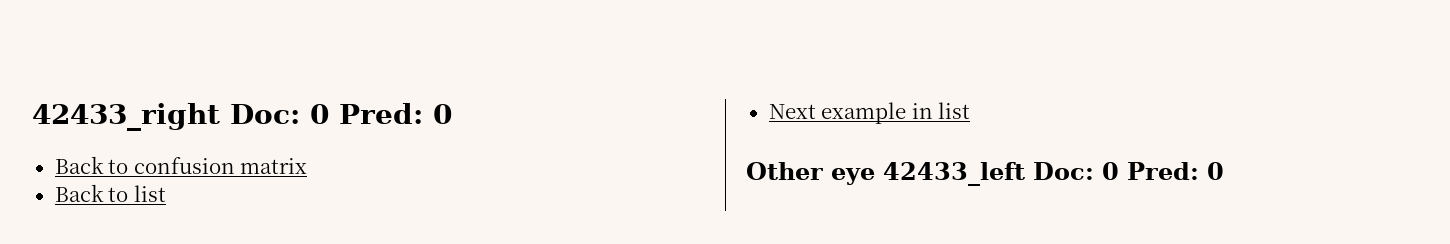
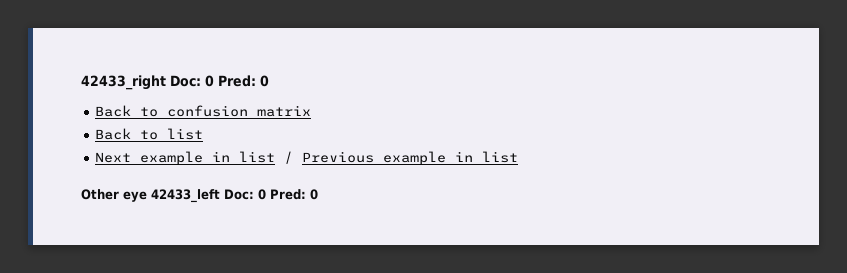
- Next example in list
+ Next example in list / Previous example in list

